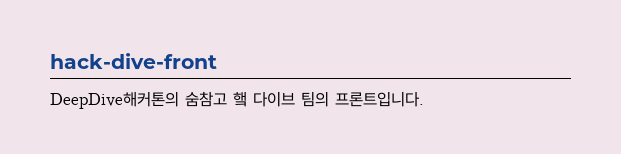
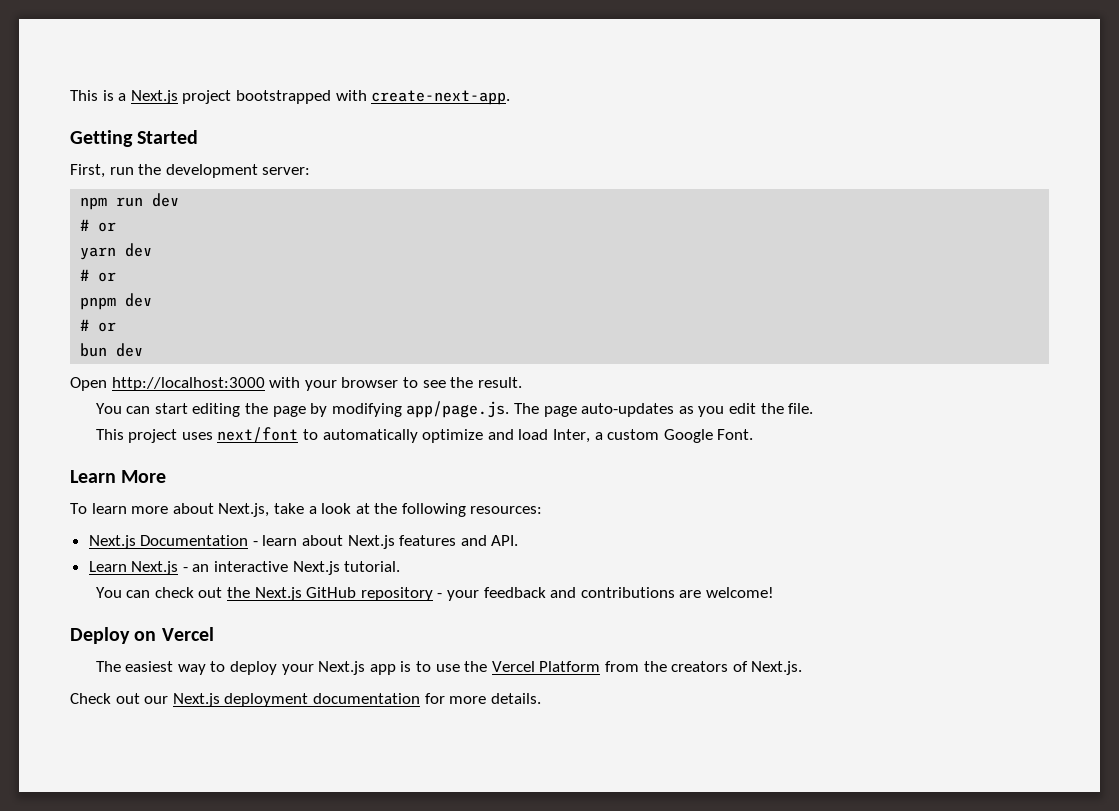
- hack-dive-front
- DeepDive해커톤의 숨참고 햌 다이브 팀의 프론트입니다.
+ This is a Next.js project bootstrapped with create-next-app.
+ Getting Started
+ First, run the development server:
+ npm run dev
+ # or
+ yarn dev
+ # or
+ pnpm dev
+ # or
+ bun dev
+ Open http://localhost:3000 with your browser to see the result.
+ You can start editing the page by modifying app/page.js. The page auto-updates as you edit the file.
+ This project uses next/font to automatically optimize and load Inter, a custom Google Font.
+ Learn More
+ To learn more about Next.js, take a look at the following resources:
+ Next.js Documentation - learn about Next.js features and API.
+ Learn Next.js - an interactive Next.js tutorial.
+ You can check out the Next.js GitHub repository - your feedback and contributions are welcome!
+ Deploy on Vercel
+ The easiest way to deploy your Next.js app is to use the Vercel Platform from the creators of Next.js.
+ Check out our Next.js deployment documentation for more details.

